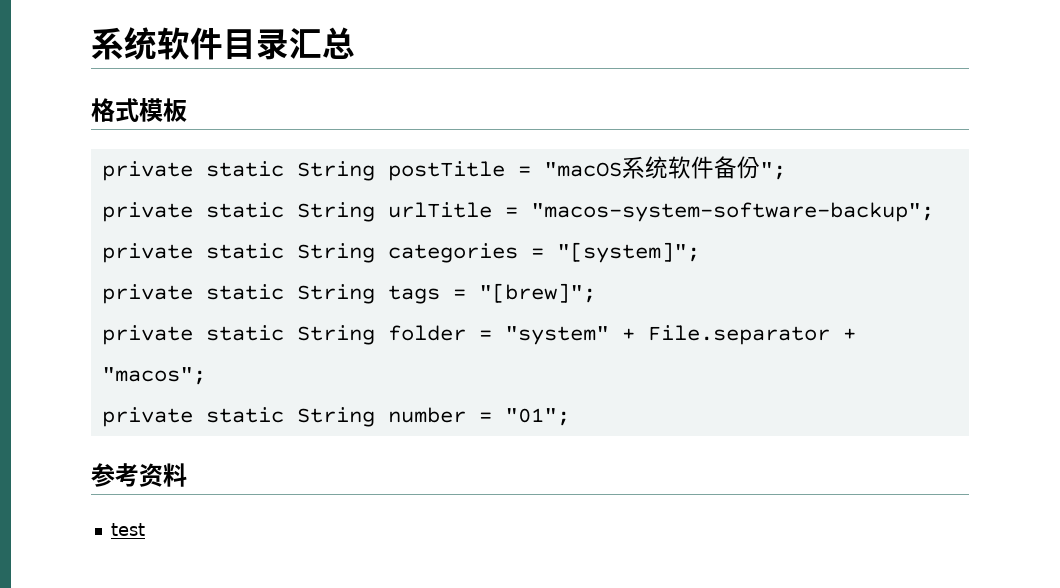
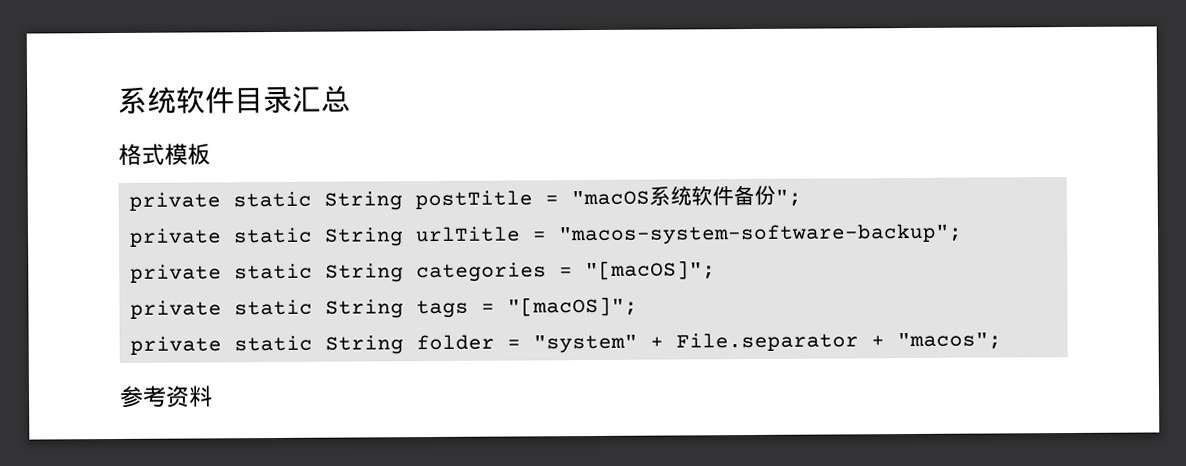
- private static String categories = "[system]";
+ private static String categories = "[macOS]";
- private static String tags = "[brew]";
+ private static String tags = "[macOS]";
- private static String number = "01";
- test

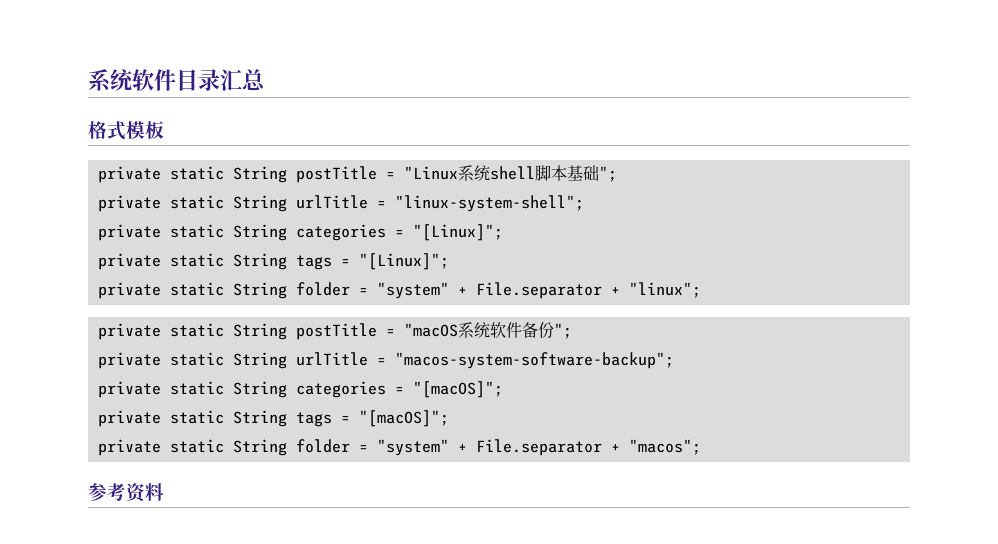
+ private static String postTitle = "Linux系统shell脚本基础";
+ private static String urlTitle = "linux-system-shell";
+ private static String categories = "[Linux]";
+ private static String tags = "[Linux]";
+ private static String folder = "system" + File.separator + "linux";

